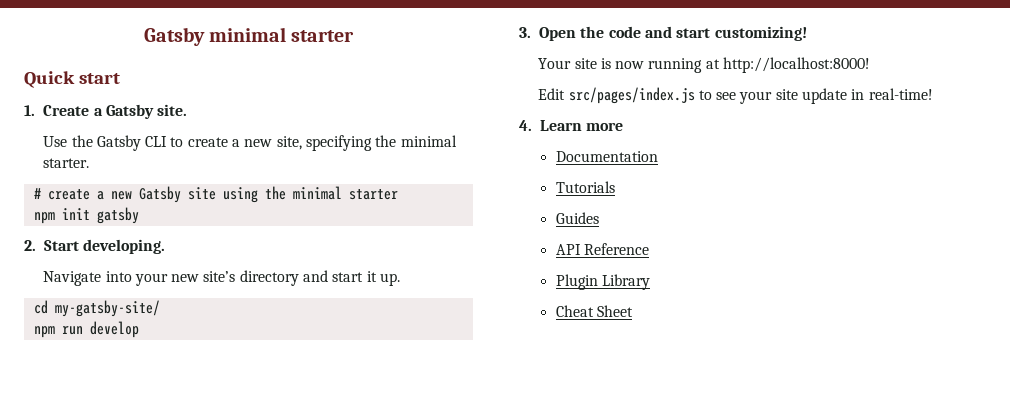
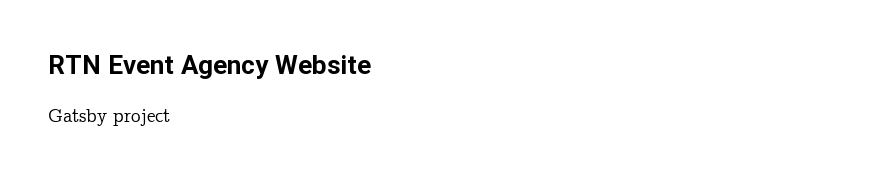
- Gatsby minimal starter
- Quick start
- 1. Create a Gatsby site.
- Use the Gatsby CLI to create a new site, specifying the minimal starter.
- # create a new Gatsby site using the minimal starter
- npm init gatsby
- 2. Start developing.
- Navigate into your new site’s directory and start it up.
- cd my-gatsby-site/
- npm run develop
- 3. Open the code and start customizing!
- Your site is now running at http://localhost:8000!
- Edit src/pages/index.js to see your site update in real-time!
- 4. Learn more
- Documentation
- Tutorials
- Guides
- API Reference
- Plugin Library
- Cheat Sheet
+ RTN Event Agency Website
+ Gatsby project

